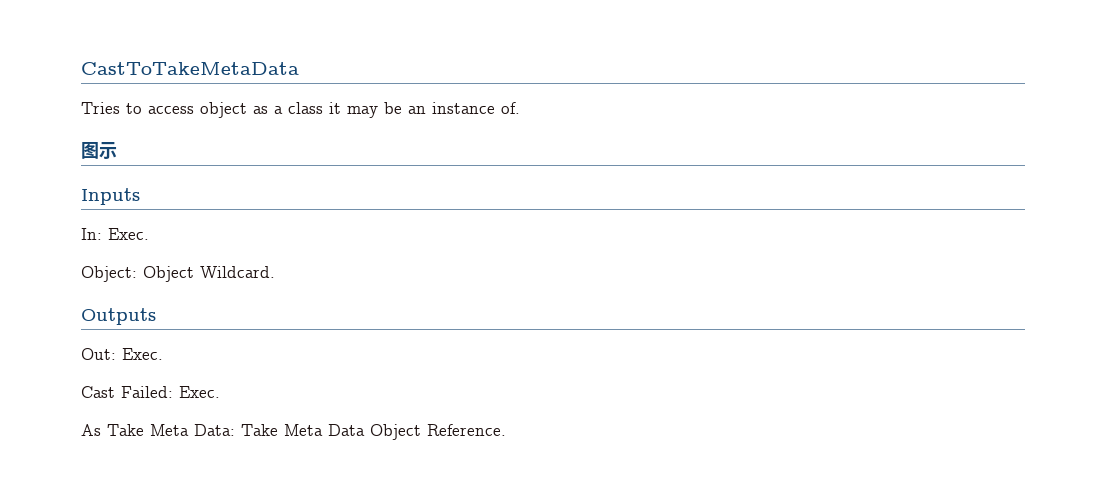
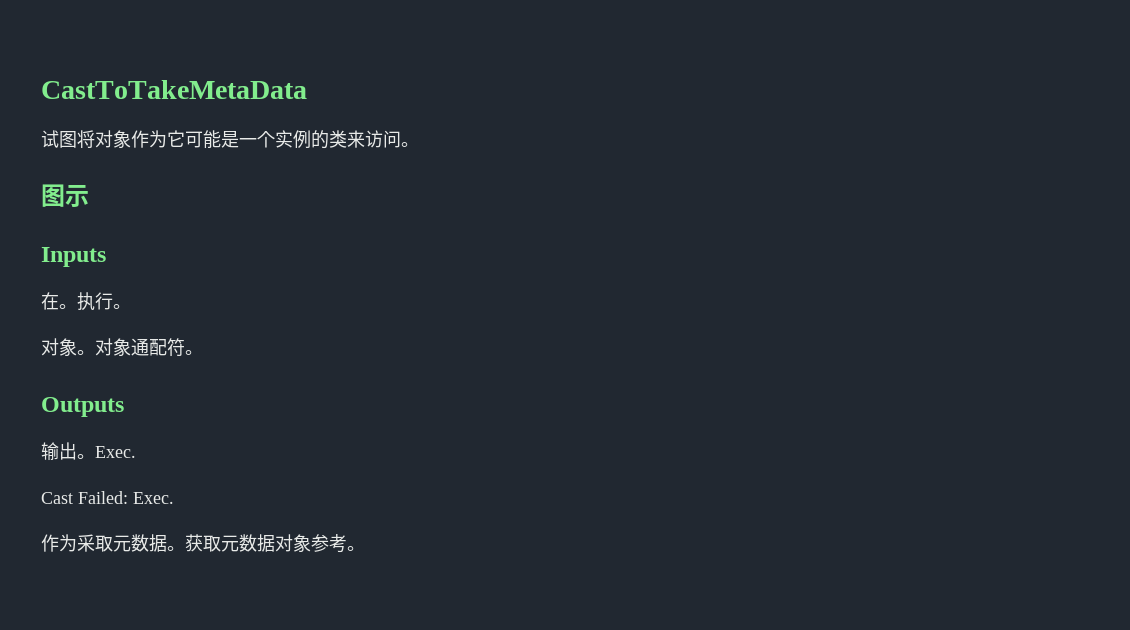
- Tries to access object as a class it may be an instance of.
+ 试图将对象作为它可能是一个实例的类来访问。
  图示
  Inputs
- In: Exec.
- Object: Object Wildcard.
+ 在。执行。
+ 对象。对象通配符。
- Out: Exec.
+ 输出。Exec.
- As Take Meta Data: Take Meta Data Object Reference.
+ 作为采取元数据。获取元数据对象参考。

